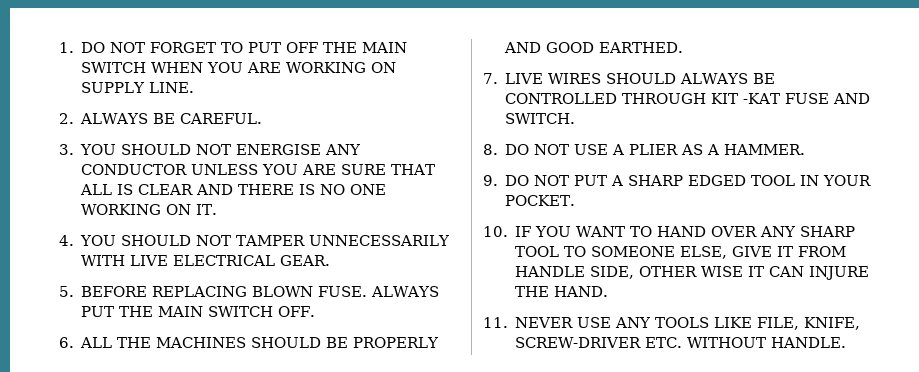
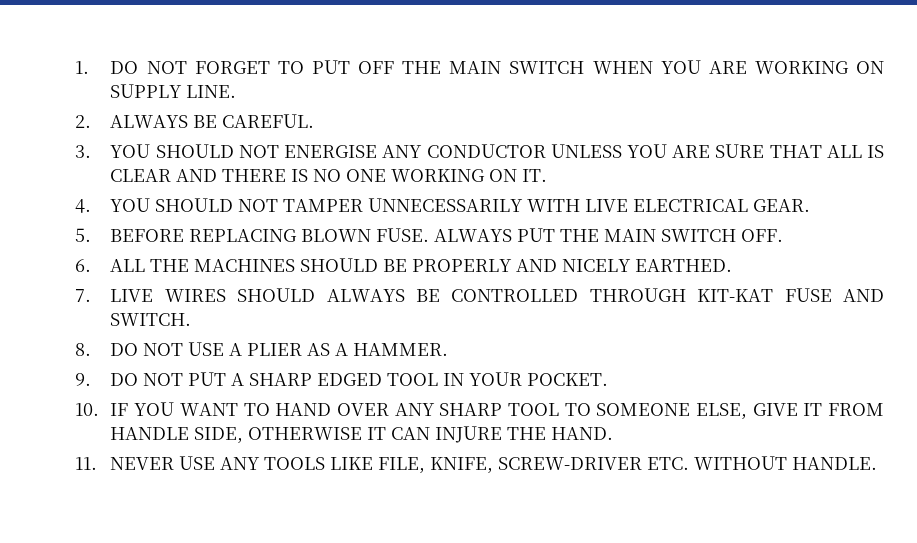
- 6. ALL THE MACHINES SHOULD BE PROPERLY AND GOOD EARTHED.
+ 6. ALL THE MACHINES SHOULD BE PROPERLY AND NICELY EARTHED.
- 7. LIVE WIRES SHOULD ALWAYS BE CONTROLLED THROUGH KIT -KAT FUSE AND SWITCH.
+ 7. LIVE WIRES SHOULD ALWAYS BE CONTROLLED THROUGH KIT-KAT FUSE AND SWITCH.
- 10. IF YOU WANT TO HAND OVER ANY SHARP TOOL TO SOMEONE ELSE, GIVE IT FROM HANDLE SIDE, OTHER WISE IT CAN INJURE THE HAND.
+ 10. IF YOU WANT TO HAND OVER ANY SHARP TOOL TO SOMEONE ELSE, GIVE IT FROM HANDLE SIDE, OTHERWISE IT CAN INJURE THE HAND.

